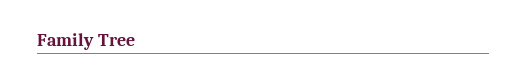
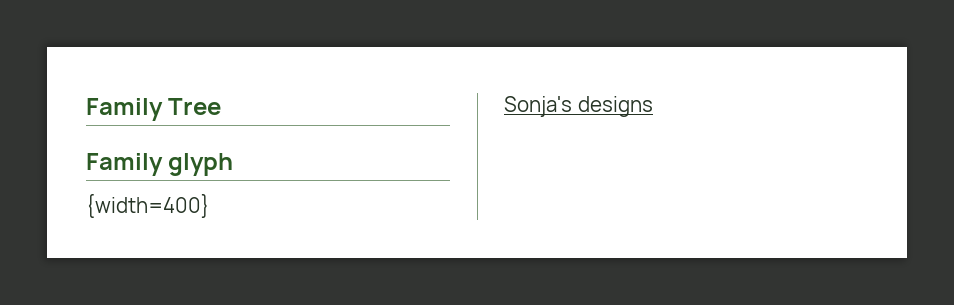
+ Family glyph
+ {width=400}
+ Sonja's designs

